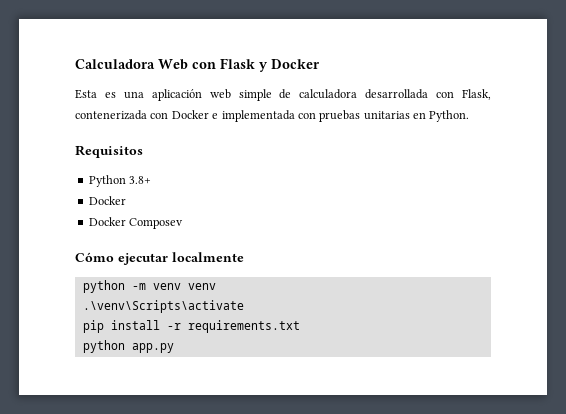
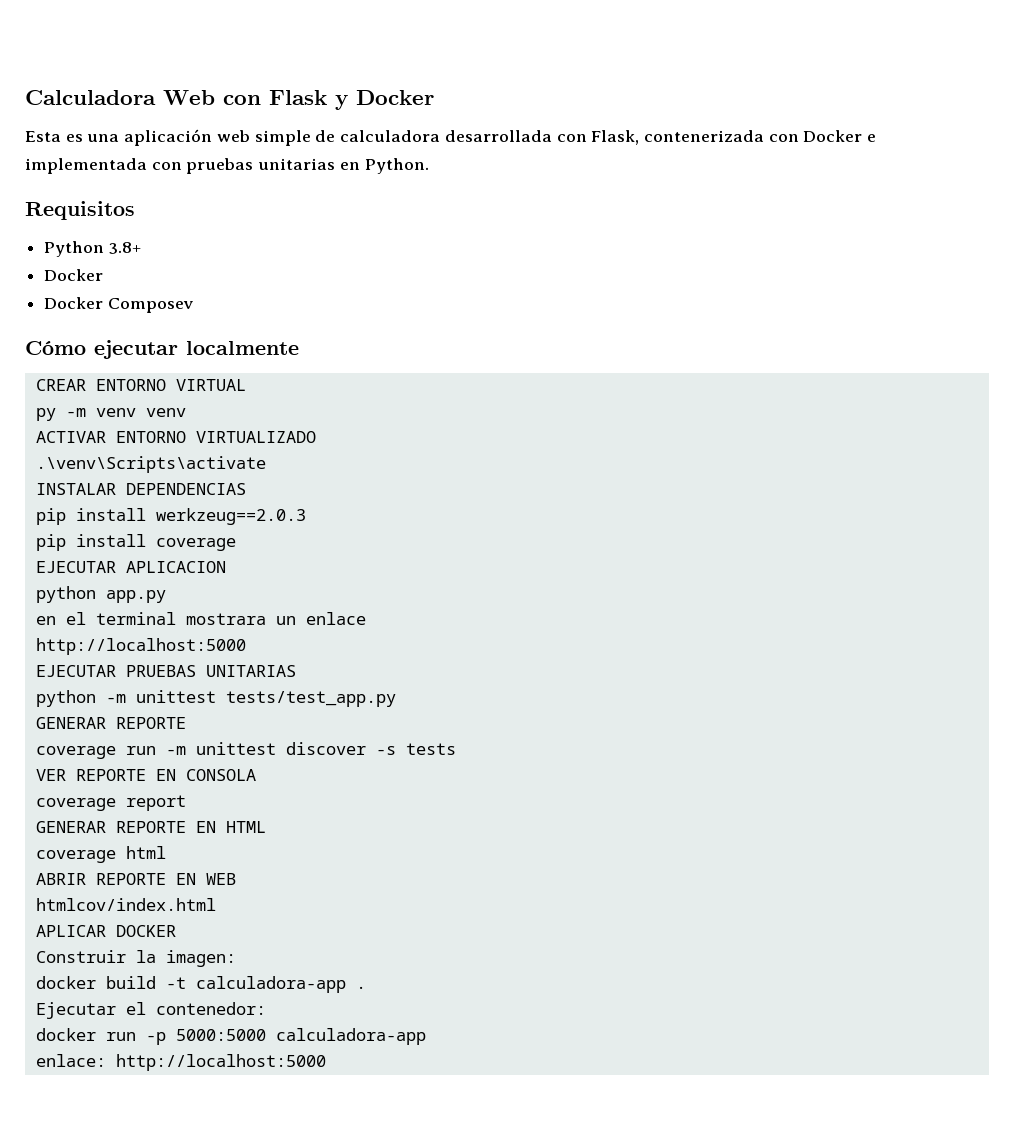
- python -m venv venv
+ CREAR ENTORNO VIRTUAL
+ py -m venv venv
+ ACTIVAR ENTORNO VIRTUALIZADO
- pip install -r requirements.txt
+ INSTALAR DEPENDENCIAS
+ pip install werkzeug==2.0.3
+ pip install coverage
+ EJECUTAR APLICACION
  python app.py
+ en el terminal mostrara un enlace
+ http://localhost:5000
+ EJECUTAR PRUEBAS UNITARIAS
+ python -m unittest tests/test_app.py
+ GENERAR REPORTE
+ coverage run -m unittest discover -s tests
+ VER REPORTE EN CONSOLA
+ coverage report
+ GENERAR REPORTE EN HTML
+ coverage html
+ ABRIR REPORTE EN WEB
+ htmlcov/index.html
+ APLICAR DOCKER
+ Construir la imagen:
+ docker build -t calculadora-app .
+ Ejecutar el contenedor:
+ docker run -p 5000:5000 calculadora-app
+ enlace: http://localhost:5000

